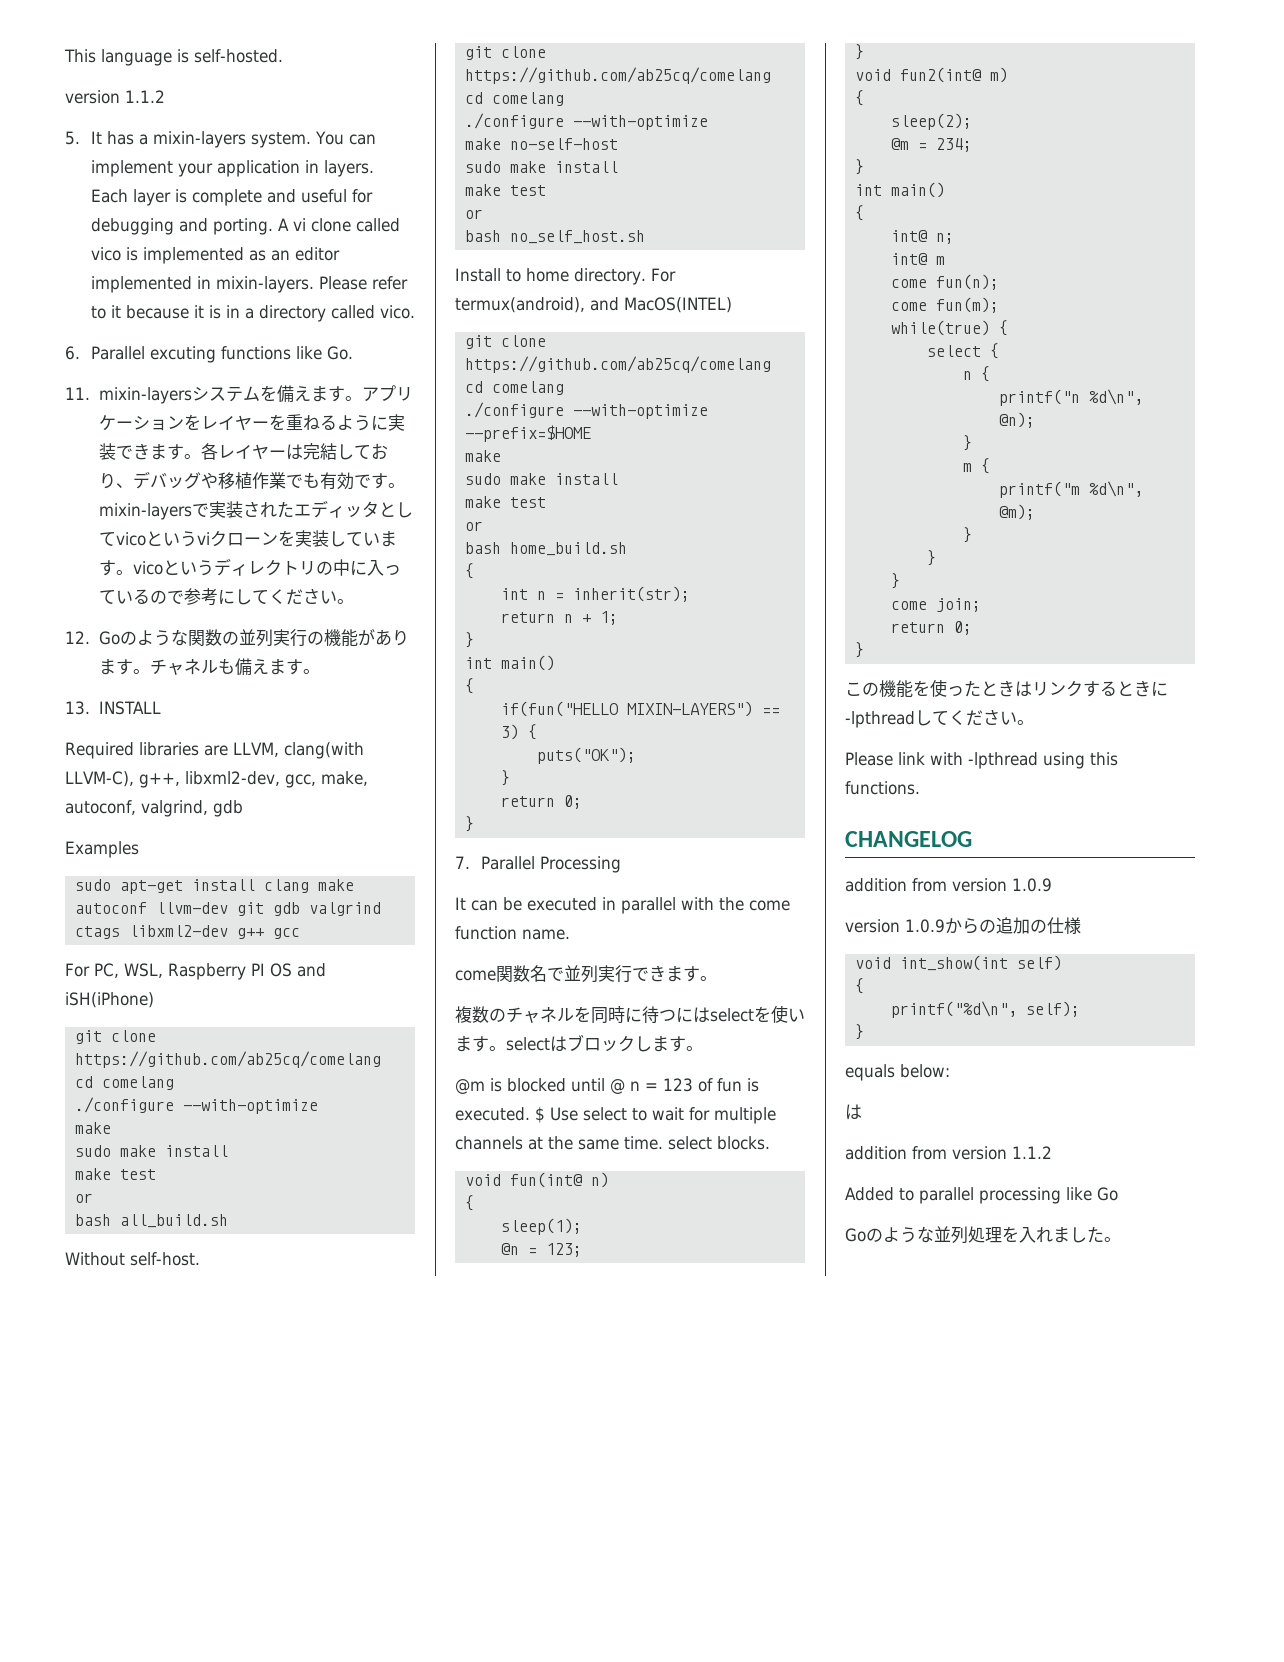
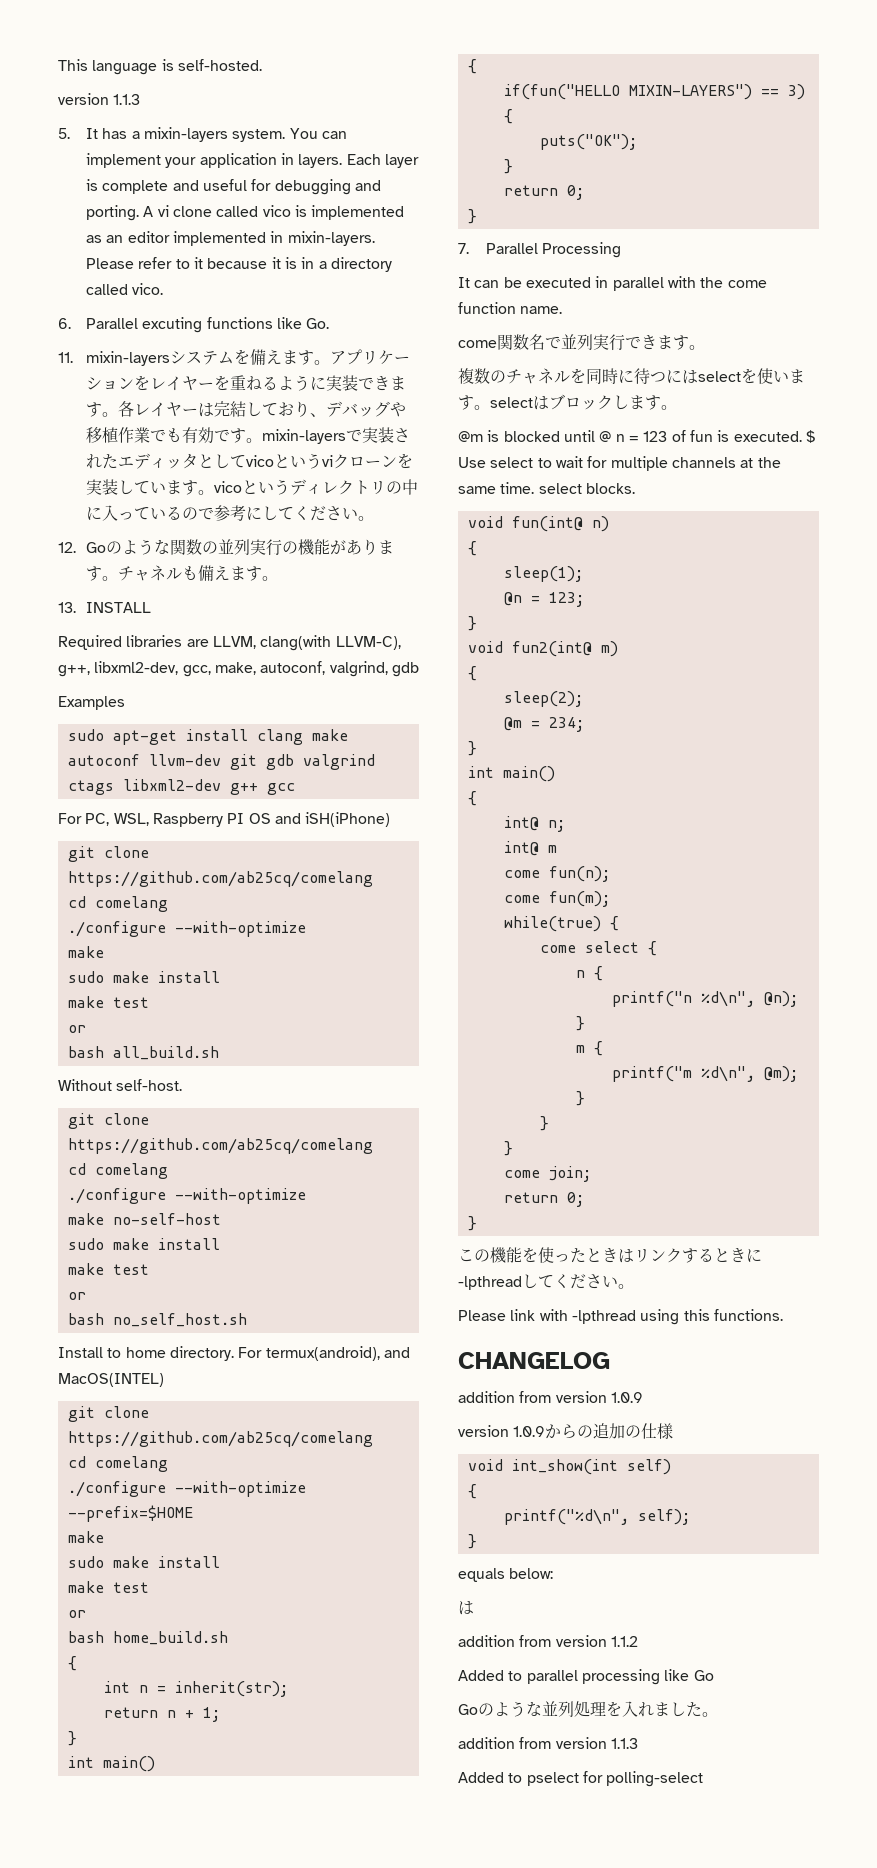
  This language is self-hosted.
- version 1.1.2
+ version 1.1.3
- select {
+ come select {
+ addition from version 1.1.3
+ Added to pselect for polling-select

